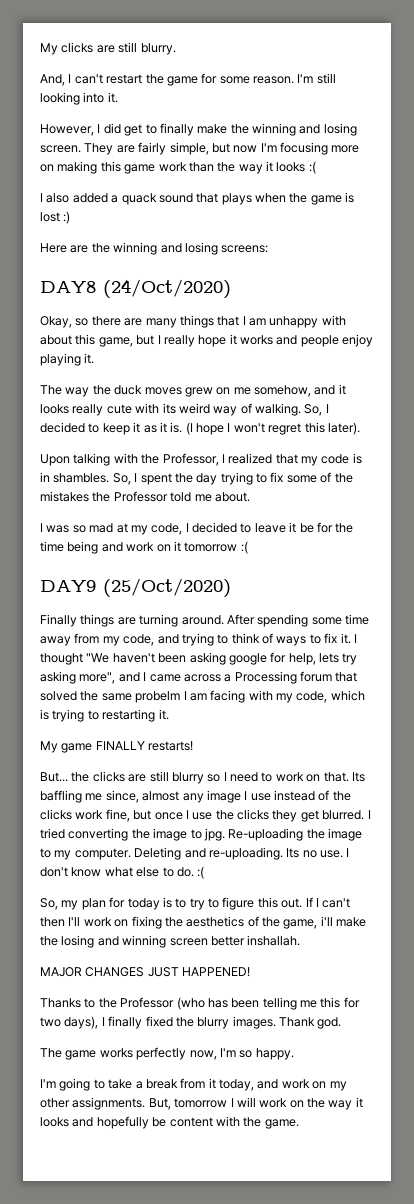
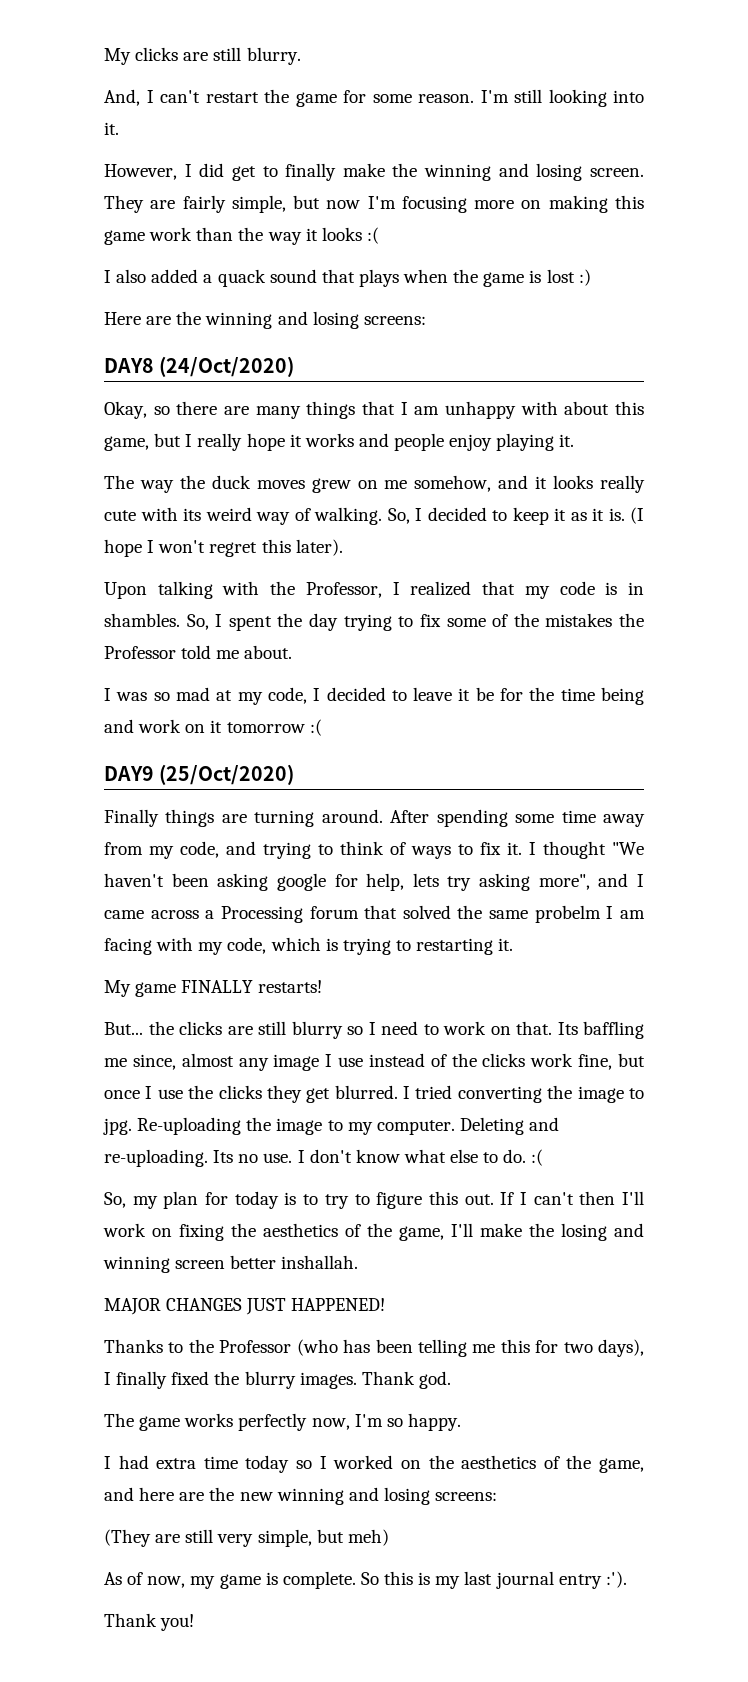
- If I can't then I'll work on fixing the aesthetics of the game, i'll make the losing and winning screen better inshallah.
+ If I can't then I'll work on fixing the aesthetics of the game, I'll make the losing and winning screen better inshallah.
- I'm going to take a break from it today, and work on my other assignments. But, tomorrow I will work on the way it looks and hopefully be content with the game.
+ I had extra time today so I worked on the aesthetics of the game, and here are the new winning and losing screens:
+ (They are still very simple, but meh)
+ As of now, my game is complete. So this is my last journal entry :').
+ Thank you!

